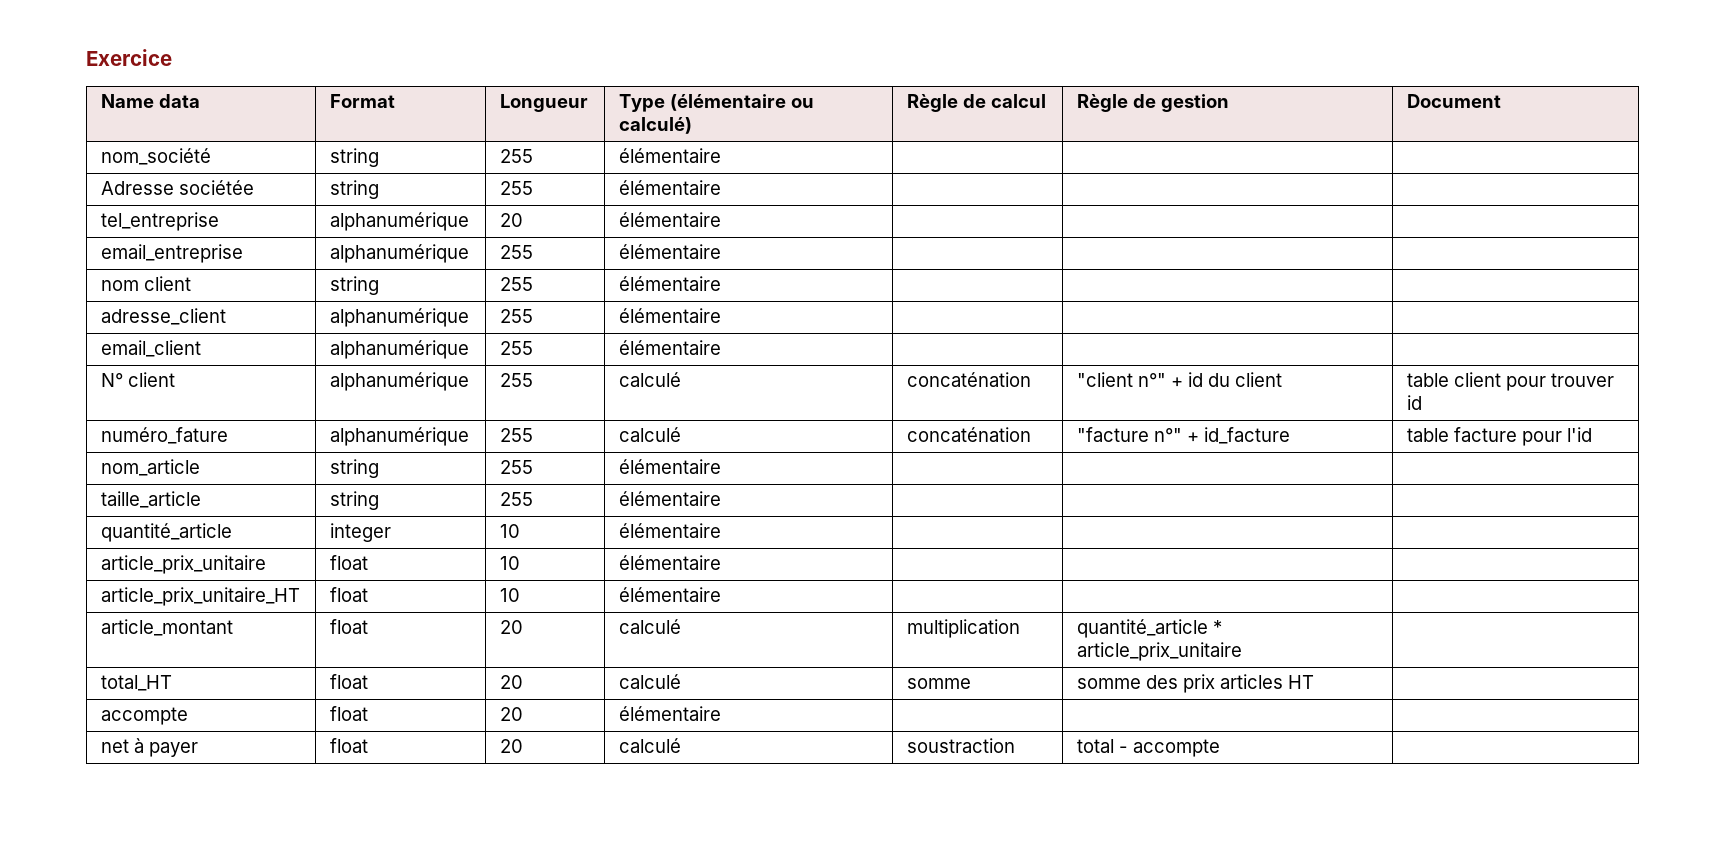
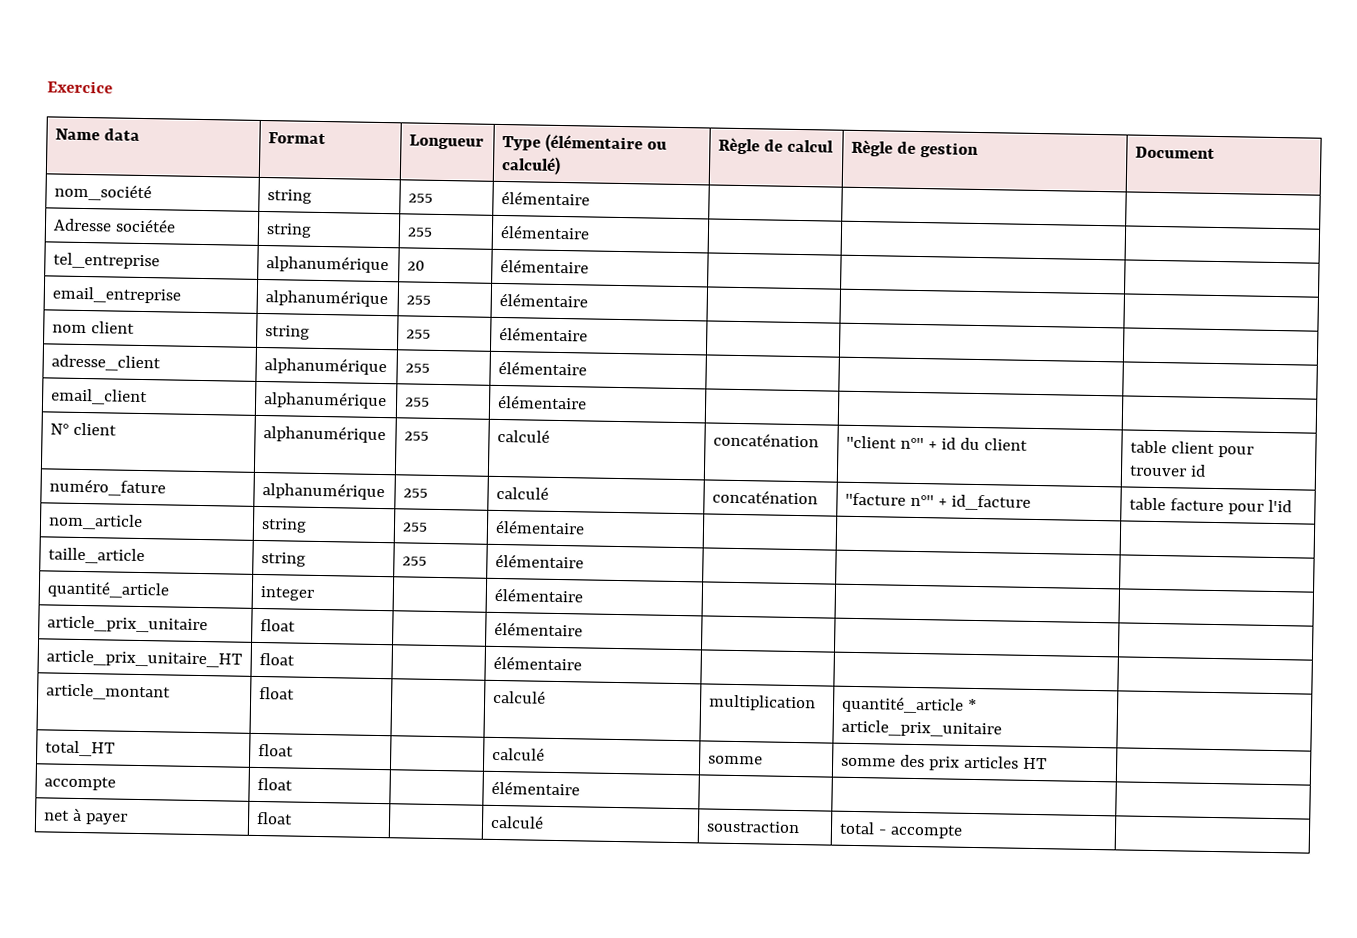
- quantité_article | integer | 10 | élémentaire | | |
+ quantité_article | integer | | élémentaire | | |
- article_prix_unitaire | float | 10 | élémentaire | | |
+ article_prix_unitaire | float | | élémentaire | | |
- article_prix_unitaire_HT | float | 10 | élémentaire | | |
+ article_prix_unitaire_HT | float | | élémentaire | | |
- article_montant | float | 20 | calculé | multiplication | quantité_article * article_prix_unitaire |
+ article_montant | float | | calculé | multiplication | quantité_article * article_prix_unitaire |
- total_HT | float | 20 | calculé | somme | somme des prix articles HT |
+ total_HT | float | | calculé | somme | somme des prix articles HT |
- accompte | float | 20 | élémentaire | | |
+ accompte | float | | élémentaire | | |
- net à payer | float | 20 | calculé | soustraction | total - accompte |
+ net à payer | float | | calculé | soustraction | total - accompte |

